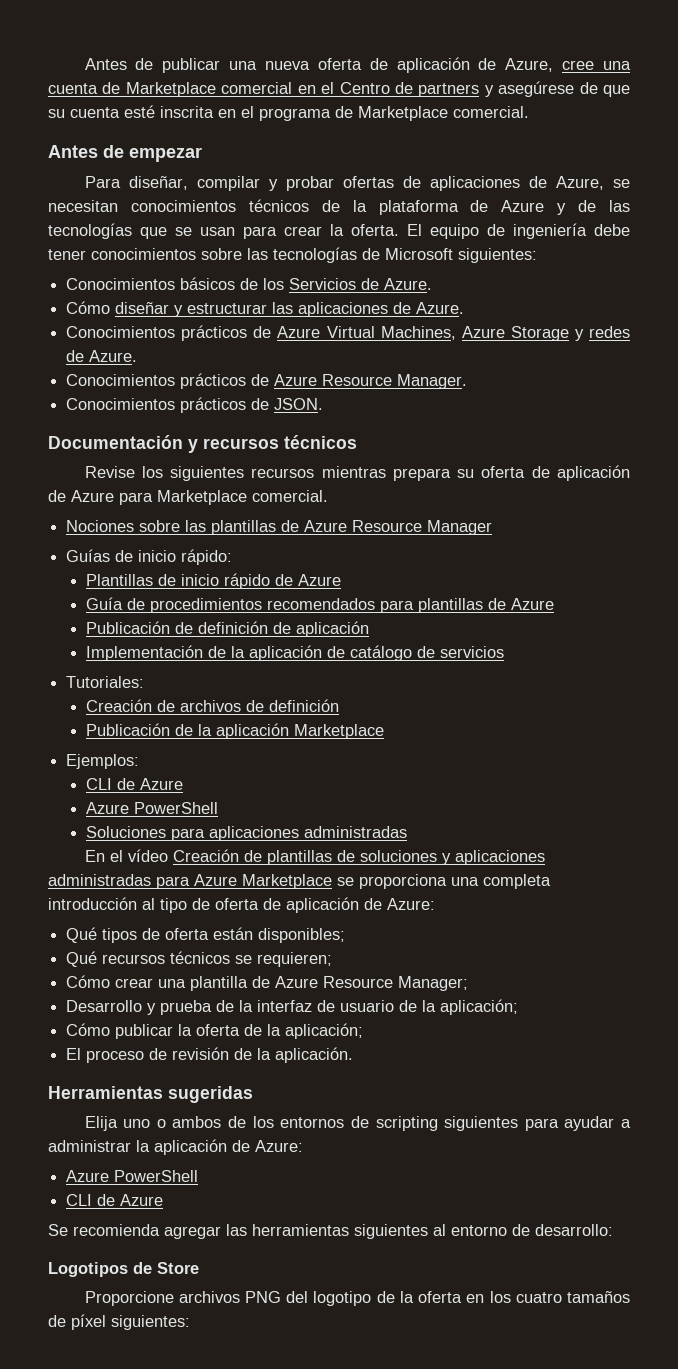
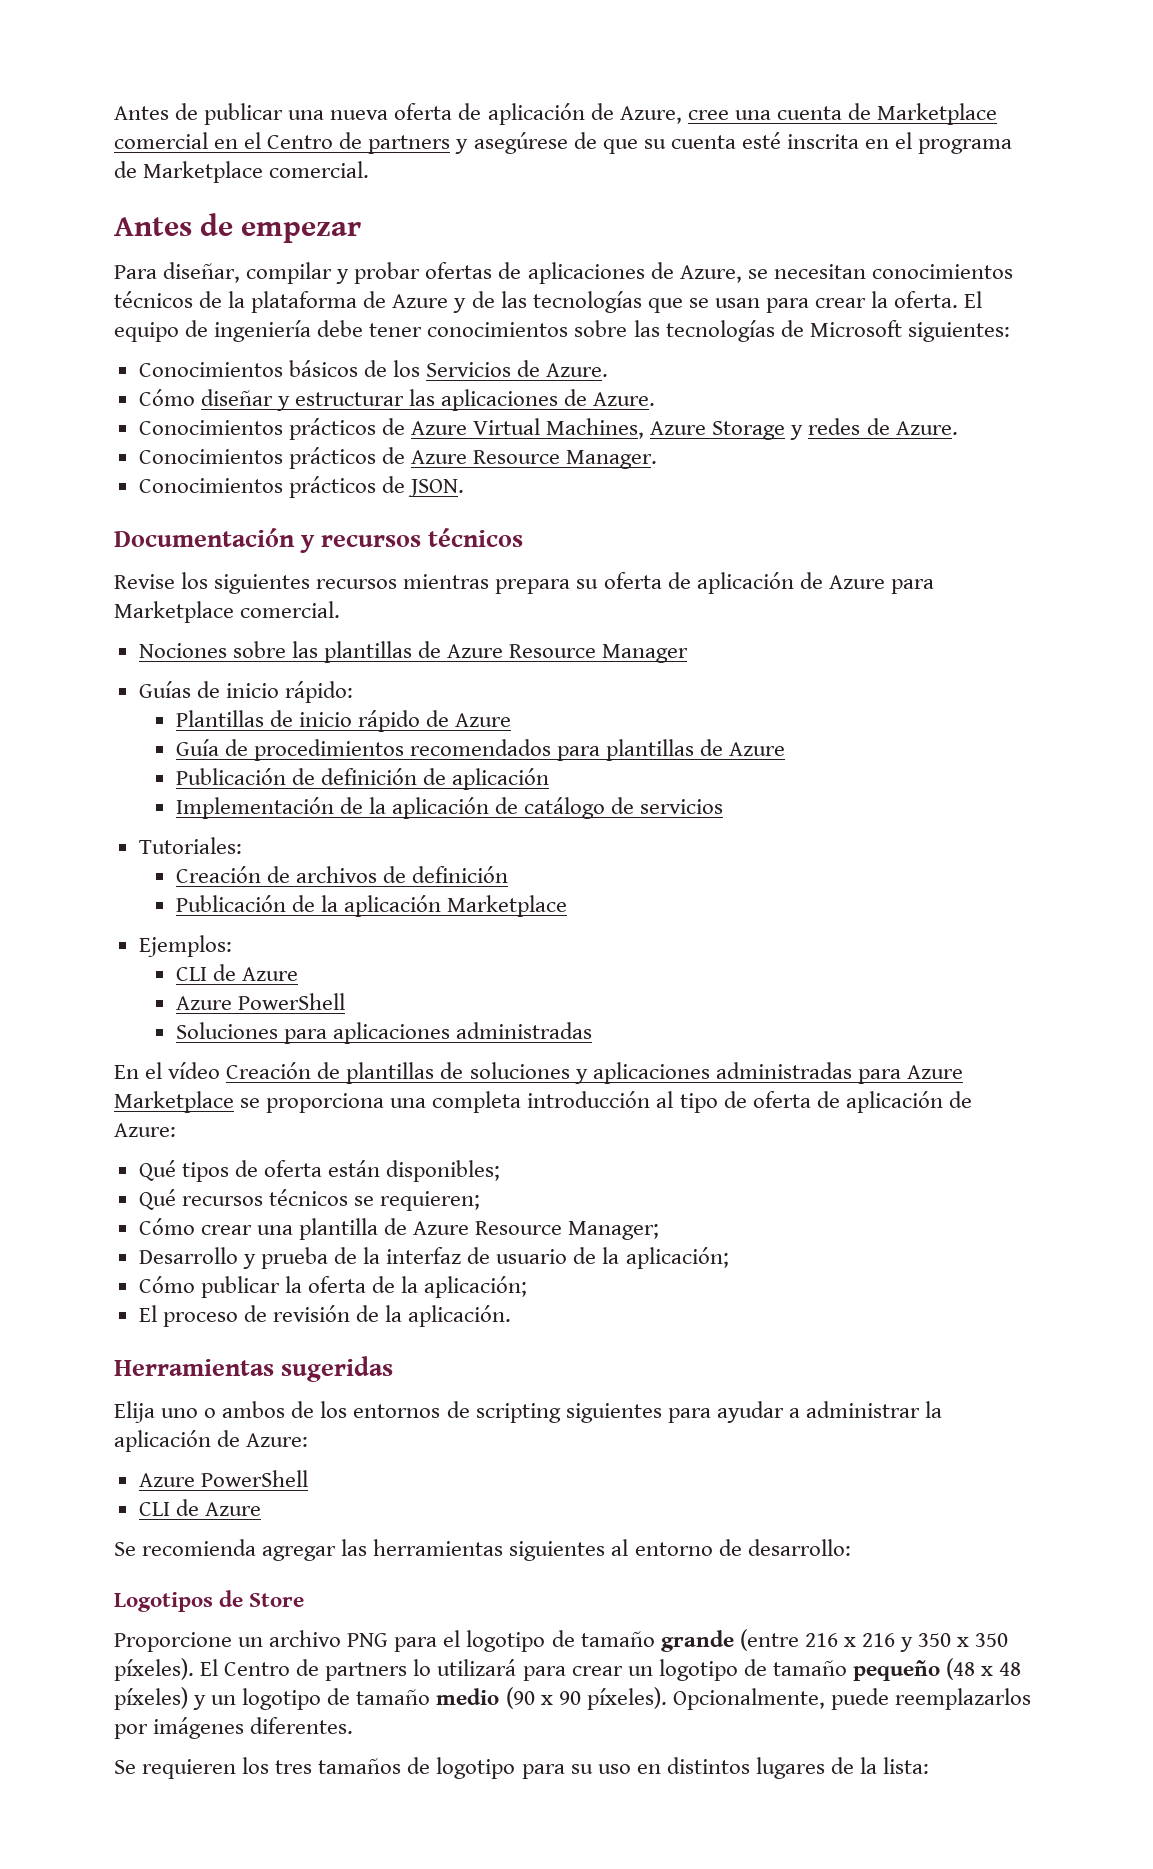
- Proporcione archivos PNG del logotipo de la oferta en los cuatro tamaños de píxel siguientes:
+ Proporcione un archivo PNG para el logotipo de tamaño grande (entre 216 x 216 y 350 x 350 píxeles). El Centro de partners lo utilizará para crear un logotipo de tamaño pequeño (48 x 48 píxeles) y un logotipo de tamaño medio (90 x 90 píxeles). Opcionalmente, puede reemplazarlos por imágenes diferentes.
+ Se requieren los tres tamaños de logotipo para su uso en distintos lugares de la lista:

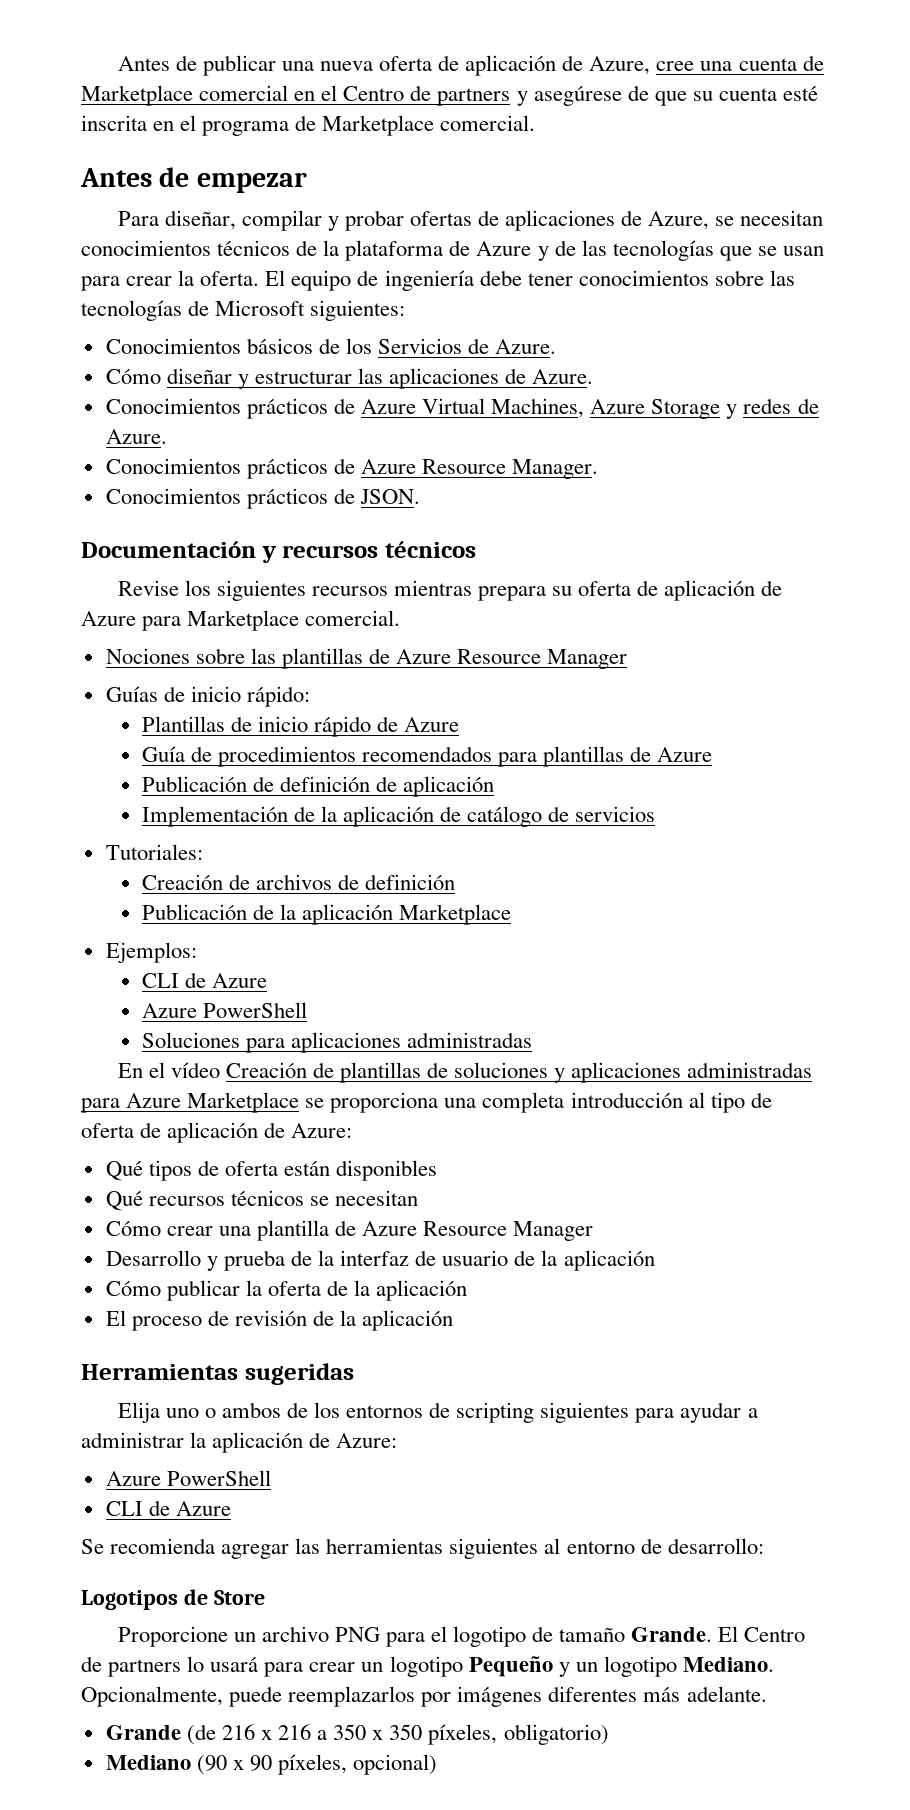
- Qué tipos de oferta están disponibles;
+ Qué tipos de oferta están disponibles
- Qué recursos técnicos se requieren;
+ Qué recursos técnicos se necesitan
- Cómo crear una plantilla de Azure Resource Manager;
+ Cómo crear una plantilla de Azure Resource Manager
- Desarrollo y prueba de la interfaz de usuario de la aplicación;
+ Desarrollo y prueba de la interfaz de usuario de la aplicación
- Cómo publicar la oferta de la aplicación;
+ Cómo publicar la oferta de la aplicación
- El proceso de revisión de la aplicación.
+ El proceso de revisión de la aplicación
- Proporcione un archivo PNG para el logotipo de tamaño grande (entre 216 x 216 y 350 x 350 píxeles).
+ Proporcione un archivo PNG para el logotipo de tamaño Grande.
- El Centro de partners lo utilizará para crear un logotipo de tamaño pequeño (48 x 48 píxeles) y un logotipo de tamaño medio (90 x 90 píxeles).
+ El Centro de partners lo usará para crear un logotipo Pequeño y un logotipo Mediano.
- Opcionalmente, puede reemplazarlos por imágenes diferentes.
- Se requieren los tres tamaños de logotipo para su uso en distintos lugares de la lista:
+ Opcionalmente, puede reemplazarlos por imágenes diferentes más adelante.
+ Grande (de 216 x 216 a 350 x 350 píxeles, obligatorio)
+ Mediano (90 x 90 píxeles, opcional)

